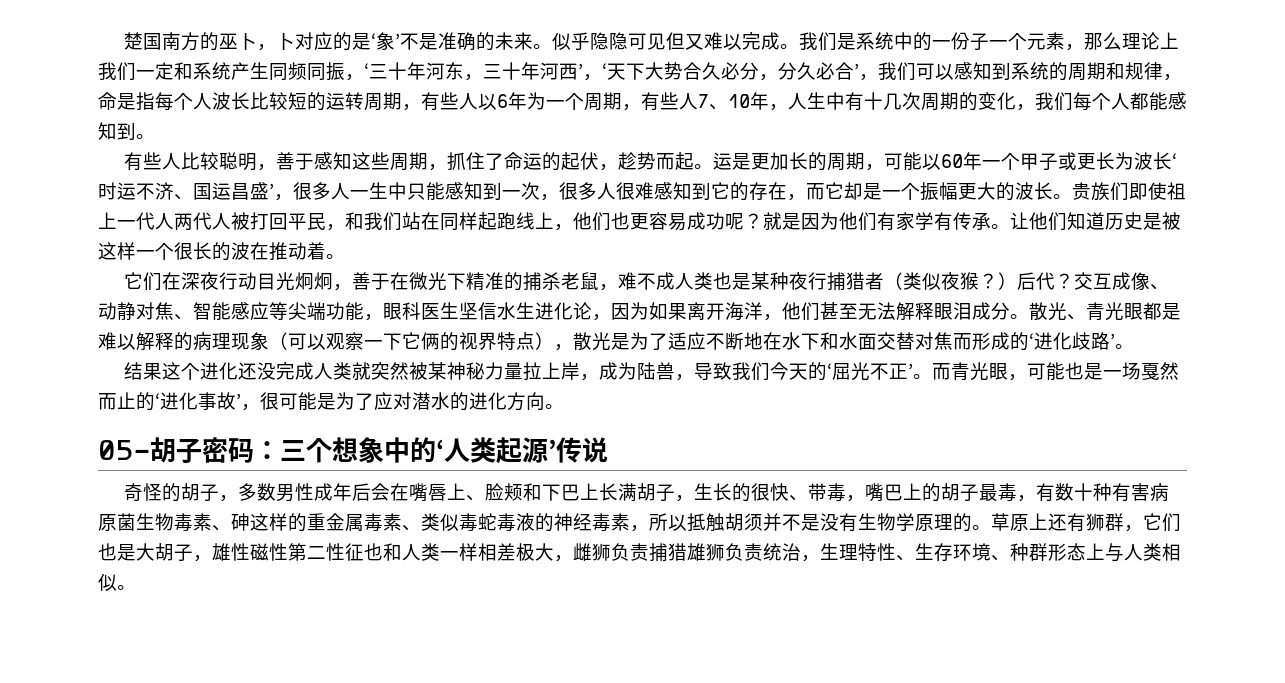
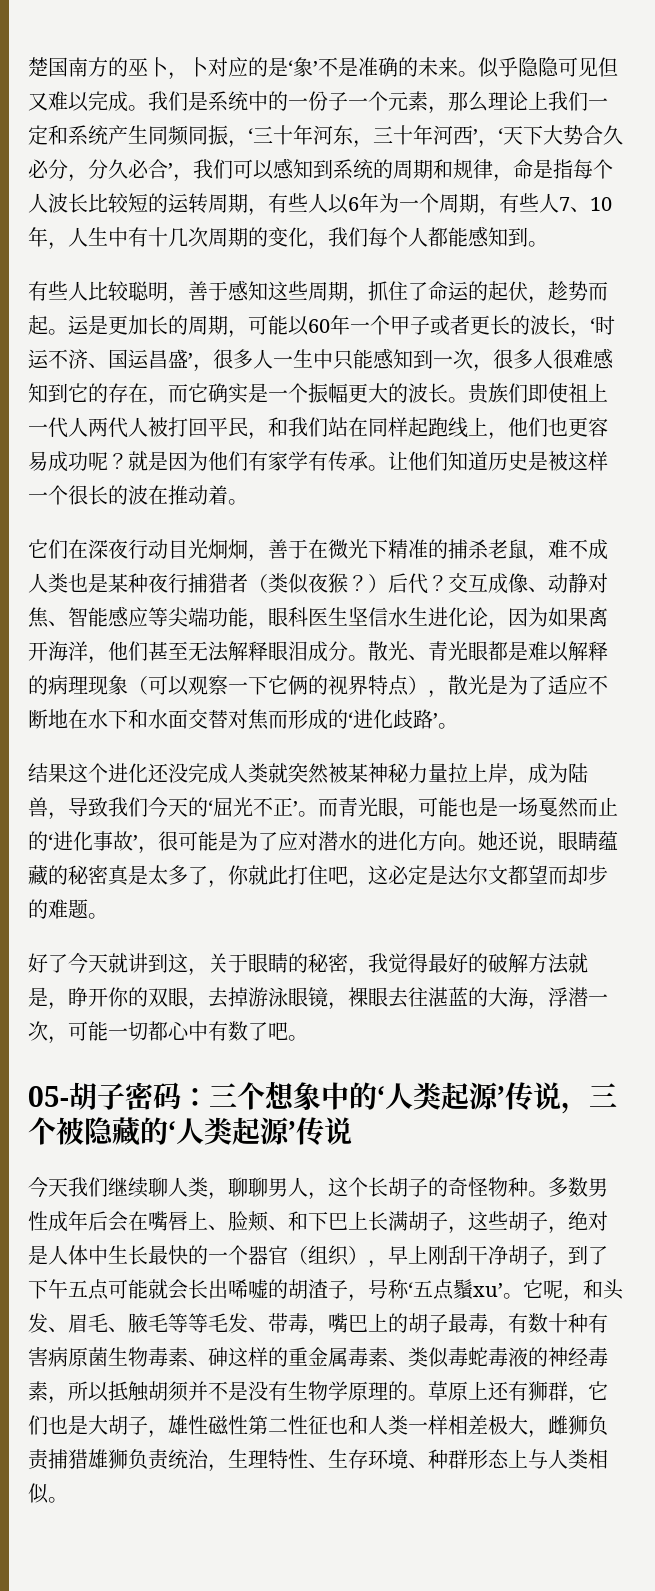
- 运是更加长的周期，可能以60年一个甲子或更长为波长‘时运不济、国运昌盛’，很多人一生中只能感知到一次，很多人很难感知到它的存在，而它却是一个振幅更大的波长。
+ 运是更加长的周期，可能以60年一个甲子或者更长的波长，‘时运不济、国运昌盛’，很多人一生中只能感知到一次，很多人很难感知到它的存在，而它确实是一个振幅更大的波长。
+ 她还说，眼睛蕴藏的秘密真是太多了，你就此打住吧，这必定是达尔文都望而却步的难题。
+ 好了今天就讲到这，关于眼睛的秘密，我觉得最好的破解方法就是，睁开你的双眼，去掉游泳眼镜，裸眼去往湛蓝的大海，浮潜一次，可能一切都心中有数了吧。
- 05-胡子密码：三个想象中的‘人类起源’传说
- 奇怪的胡子，多数男性成年后会在嘴唇上、脸颊和下巴上长满胡子，生长的很快、带毒，嘴巴上的胡子最毒，有数十种有害病原菌生物毒素、砷这样的重金属毒素、类似毒蛇毒液的神经毒素，所以抵触胡须并不是没有生物学原理的。
+ 05-胡子密码：三个想象中的‘人类起源’传说，三个被隐藏的‘人类起源’传说
+ 今天我们继续聊人类，聊聊男人，这个长胡子的奇怪物种。多数男性成年后会在嘴唇上、脸颊、和下巴上长满胡子，这些胡子，绝对是人体中生长最快的一个器官（组织），早上刚刮干净胡子，到了下午五点可能就会长出唏嘘的胡渣子，号称‘五点鬚xu’。它呢，和头发、眉毛、腋毛等等毛发、带毒，嘴巴上的胡子最毒，有数十种有害病原菌生物毒素、砷这样的重金属毒素、类似毒蛇毒液的神经毒素，所以抵触胡须并不是没有生物学原理的。

